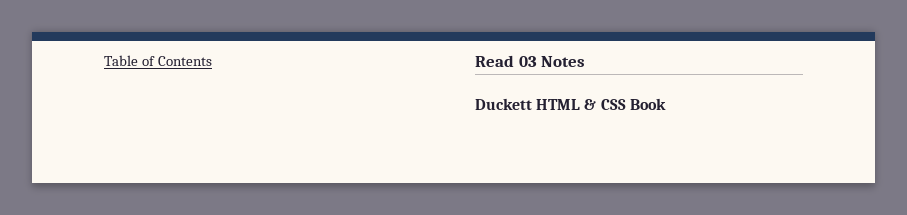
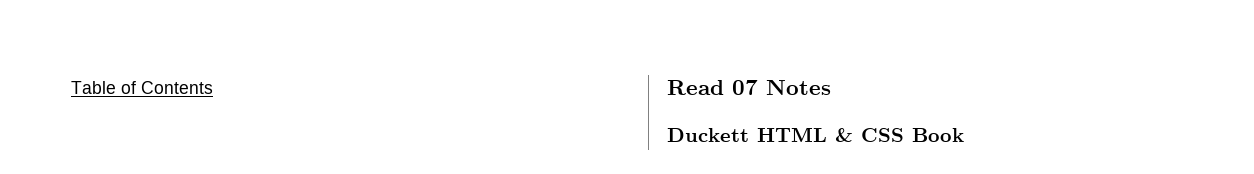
- Read 03 Notes
+ Read 07 Notes

